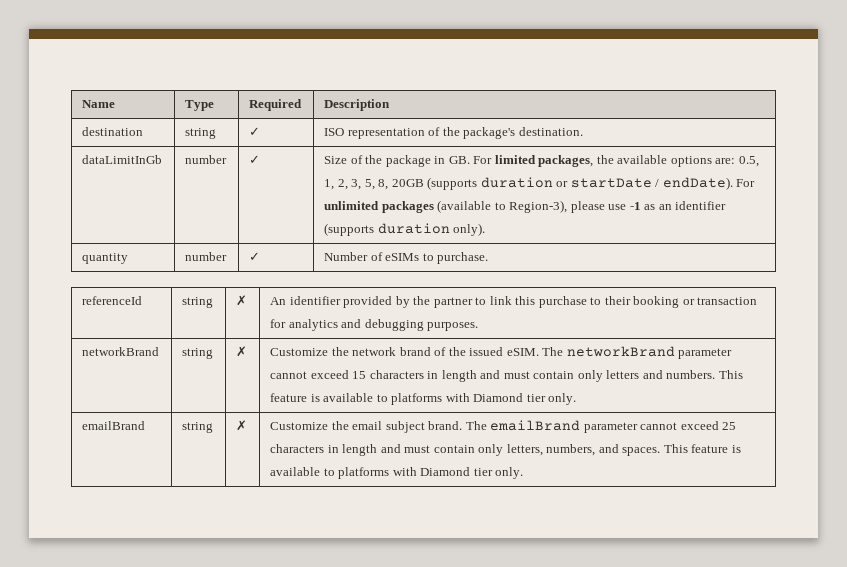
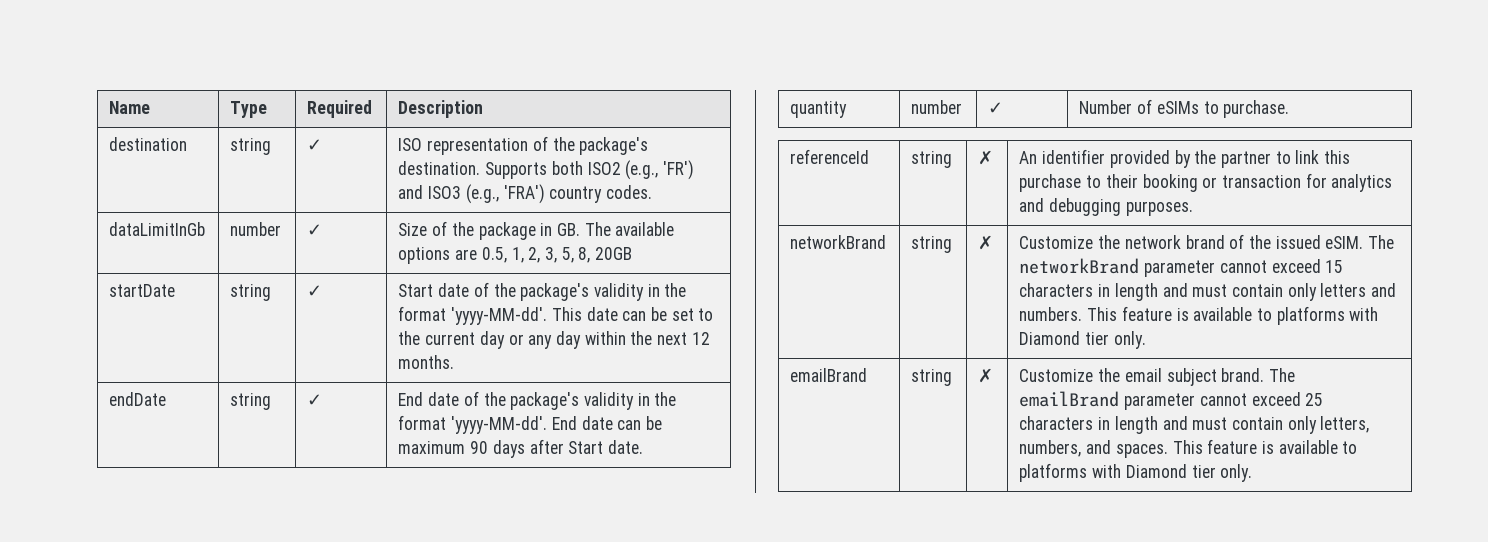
- destination | string | ✓ | ISO representation of the package's destination.
+ destination | string | ✓ | ISO representation of the package's destination. Supports both ISO2 (e.g., 'FR') and ISO3 (e.g., 'FRA') country codes.
- Size of the package in GB. For limited packages, the available options are: 0.5, 1, 2, 3, 5, 8, 20GB (supports duration or startDate / endDate). For unlimited packages (available to Region-3), please use -1 as an identifier (supports duration only).
+ Size of the package in GB. The available options are 0.5, 1, 2, 3, 5, 8, 20GB
+ startDate | string | ✓ | Start date of the package's validity in the format 'yyyy-MM-dd'. This date can be set to the current day or any day within the next 12 months.
+ endDate | string | ✓ | End date of the package's validity in the format 'yyyy-MM-dd'. End date can be maximum 90 days after Start date.

